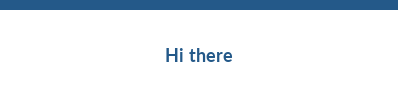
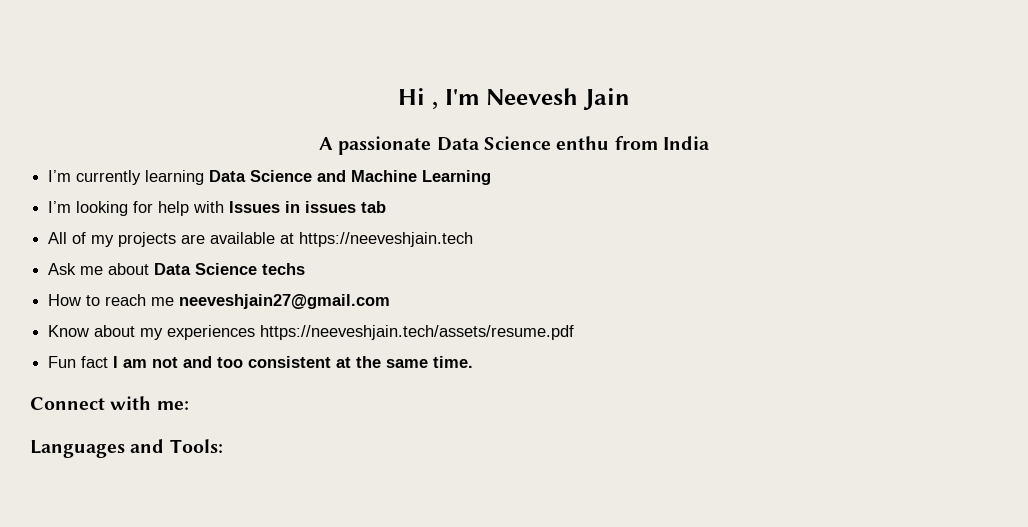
- Hi there
+ Hi , I'm Neevesh Jain
+ A passionate Data Science enthu from India
+ I’m currently learning Data Science and Machine Learning
+ I’m looking for help with Issues in issues tab
+ All of my projects are available at https://neeveshjain.tech
+ Ask me about Data Science techs
+ How to reach me neeveshjain27@gmail.com
+ Know about my experiences https://neeveshjain.tech/assets/resume.pdf
+ Fun fact I am not and too consistent at the same time.
+ Connect with me:
+ Languages and Tools:

